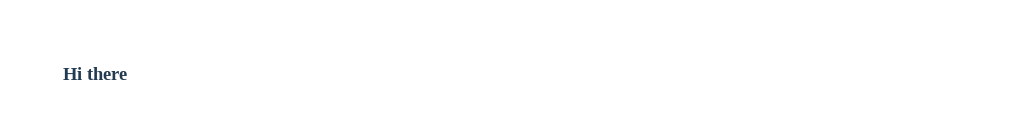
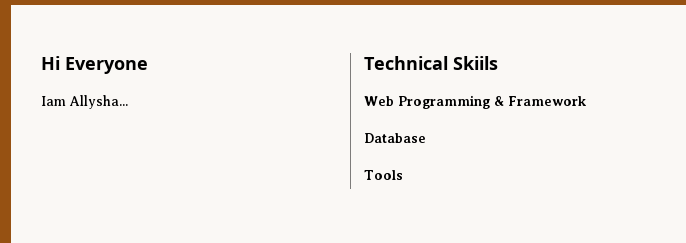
- Hi there
+ Hi Everyone
+ Iam Allysha...
+ Technical Skiils
+ Web Programming & Framework
+ Database
+ Tools

